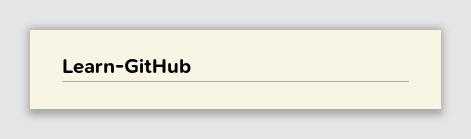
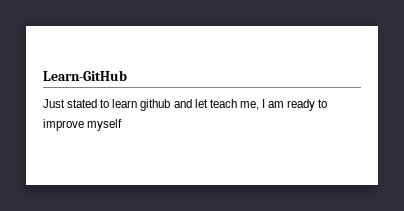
+ Just stated to learn github and let teach me, I am ready to improve myself

